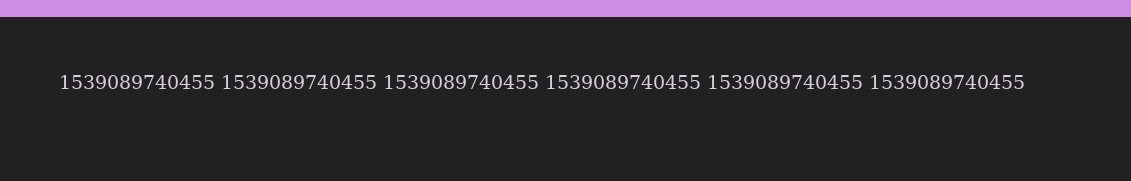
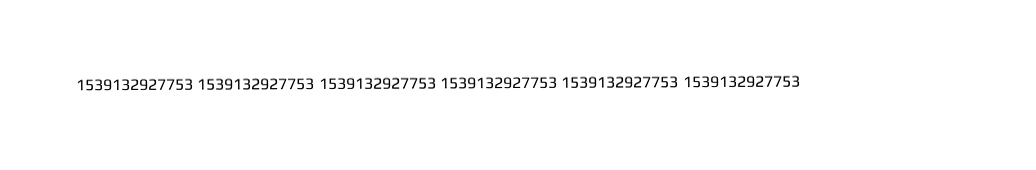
- 1539089740455 1539089740455 1539089740455 1539089740455 1539089740455 1539089740455
+ 1539132927753 1539132927753 1539132927753 1539132927753 1539132927753 1539132927753

